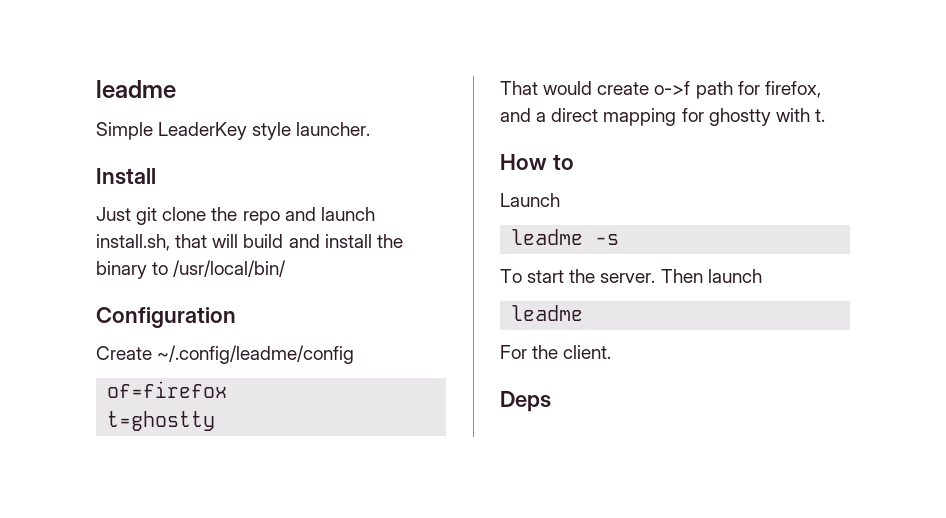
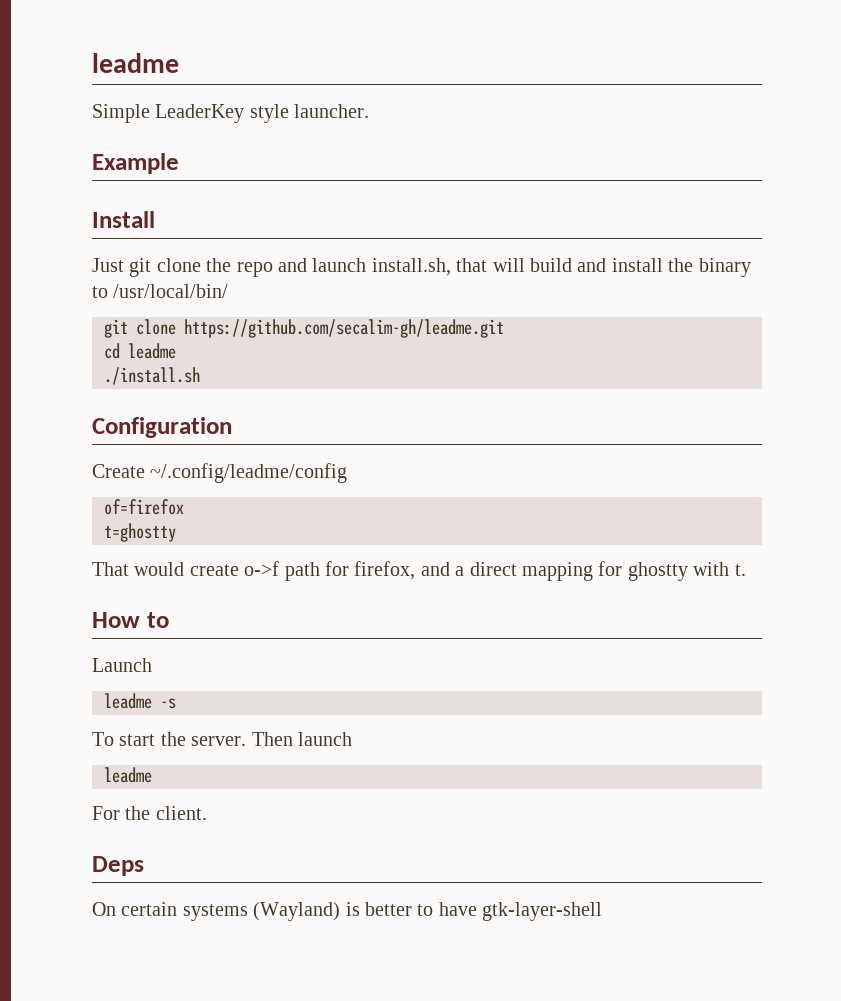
+ Example
+ git clone https://github.com/secalim-gh/leadme.git
+ cd leadme
+ ./install.sh
+ On certain systems (Wayland) is better to have gtk-layer-shell

